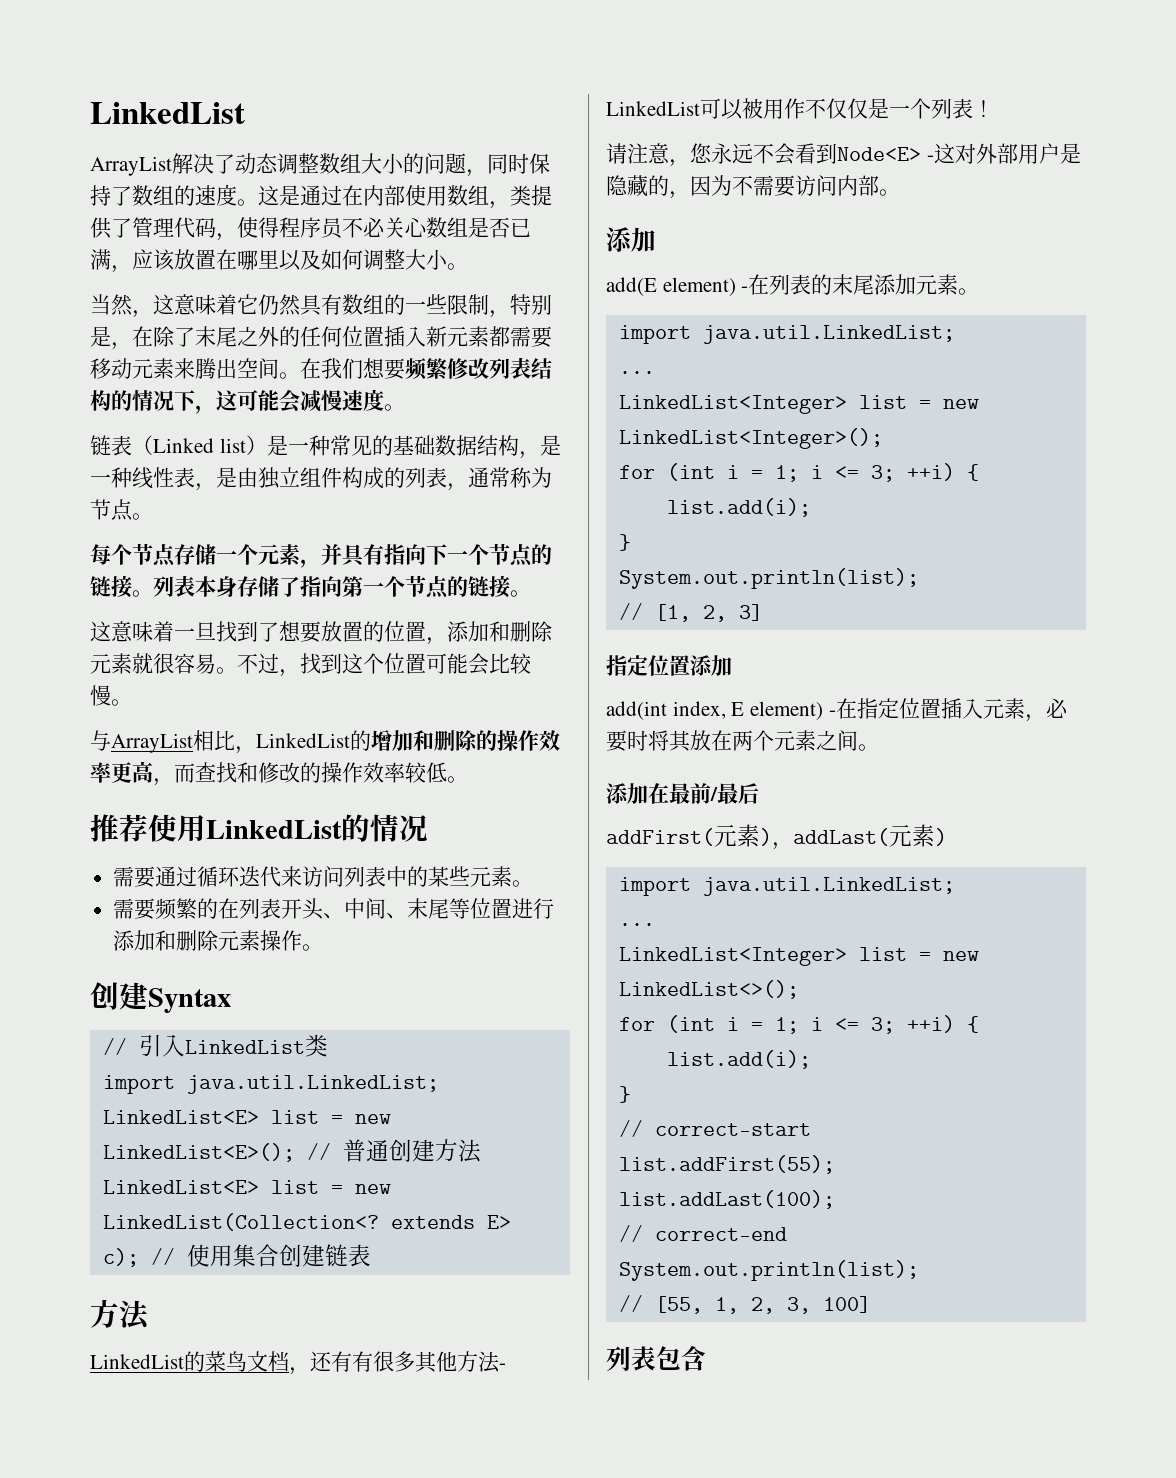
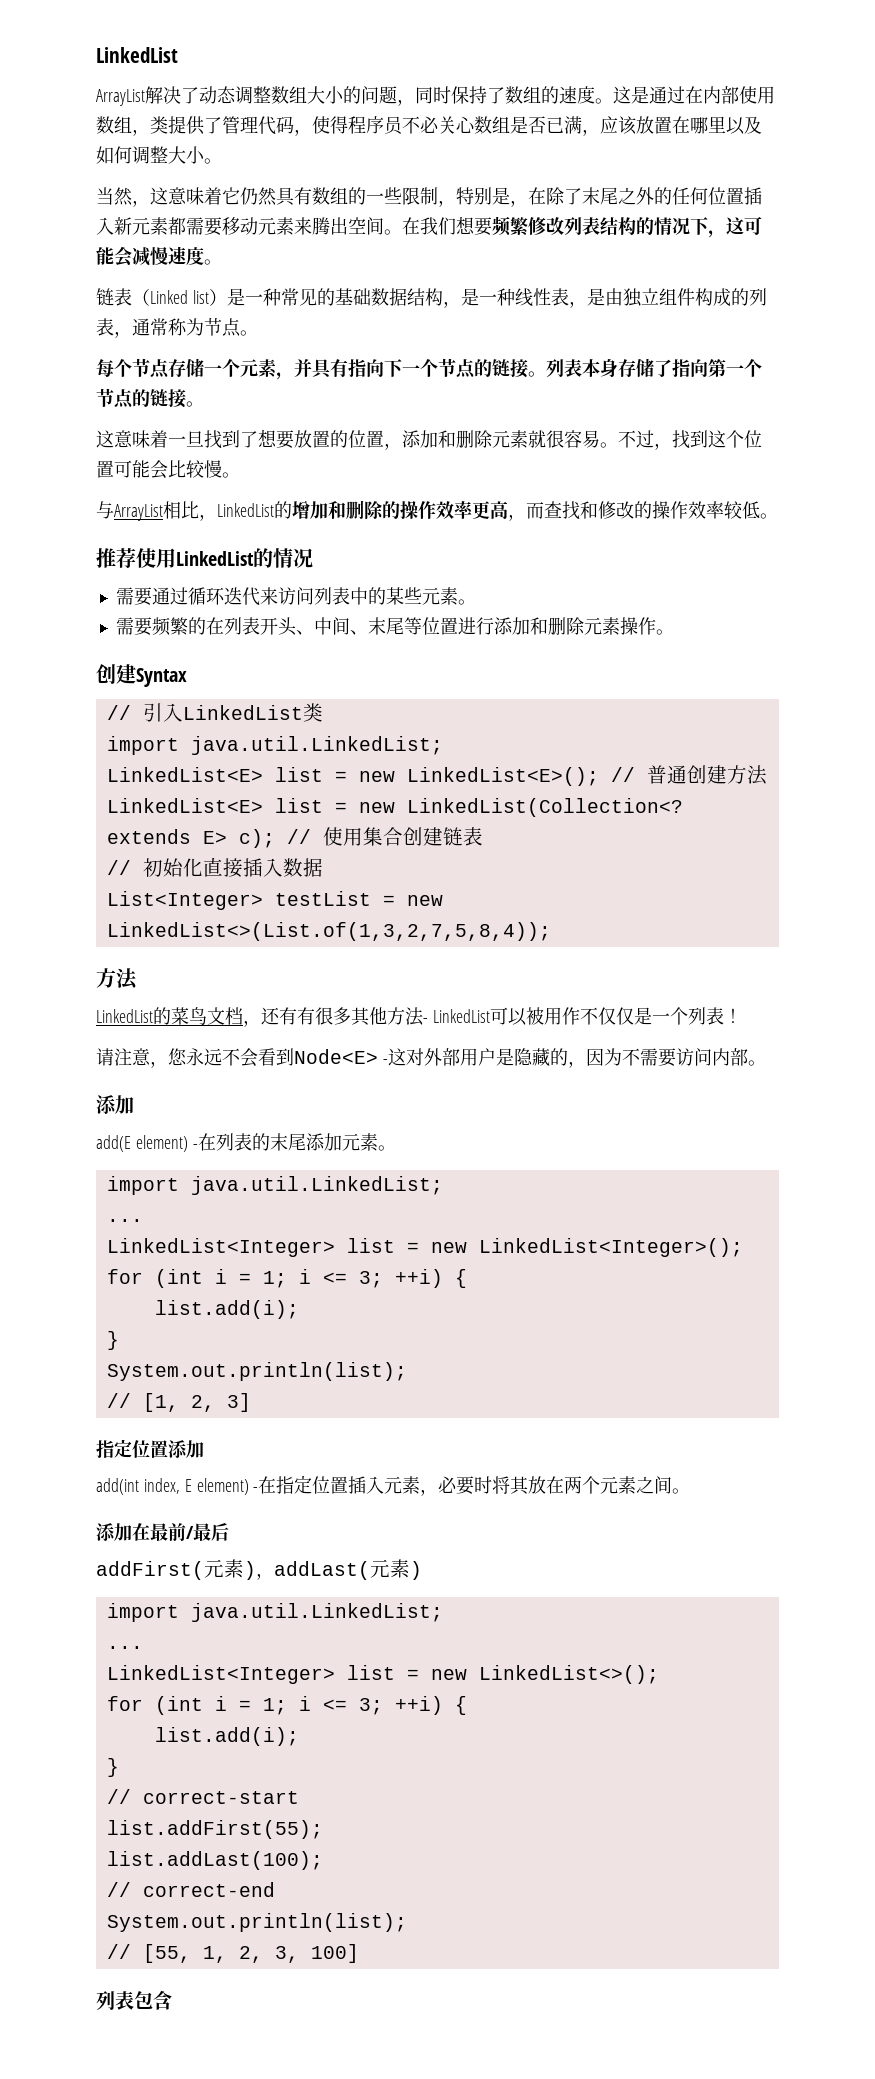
+ // 初始化直接插入数据
+ List<Integer> testList = new LinkedList<>(List.of(1,3,2,7,5,8,4));

